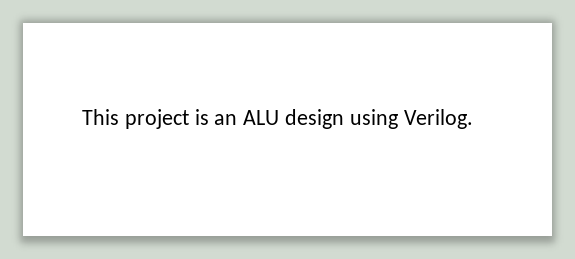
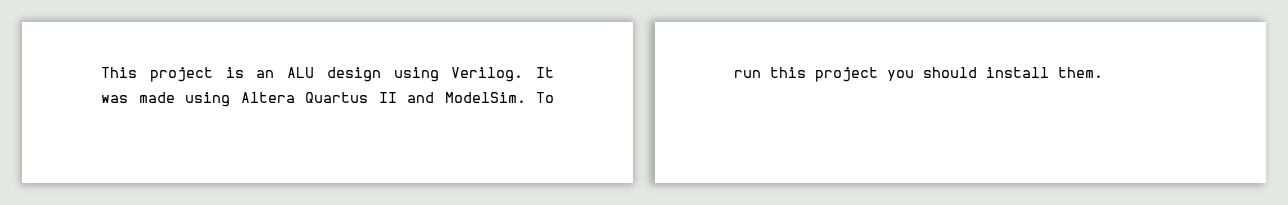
+ It was made using Altera Quartus II and ModelSim. To run this project you should install them.

